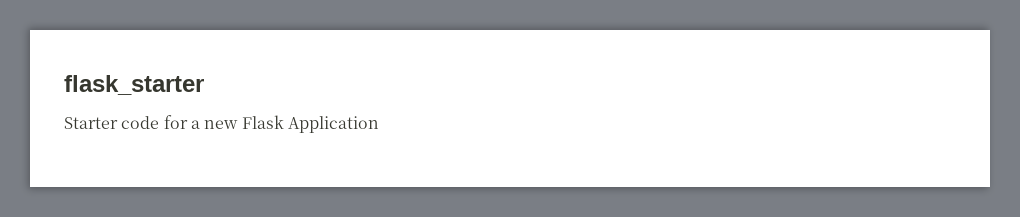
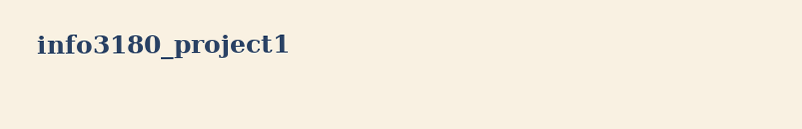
- flask_starter
- Starter code for a new Flask Application
+ info3180_project1

